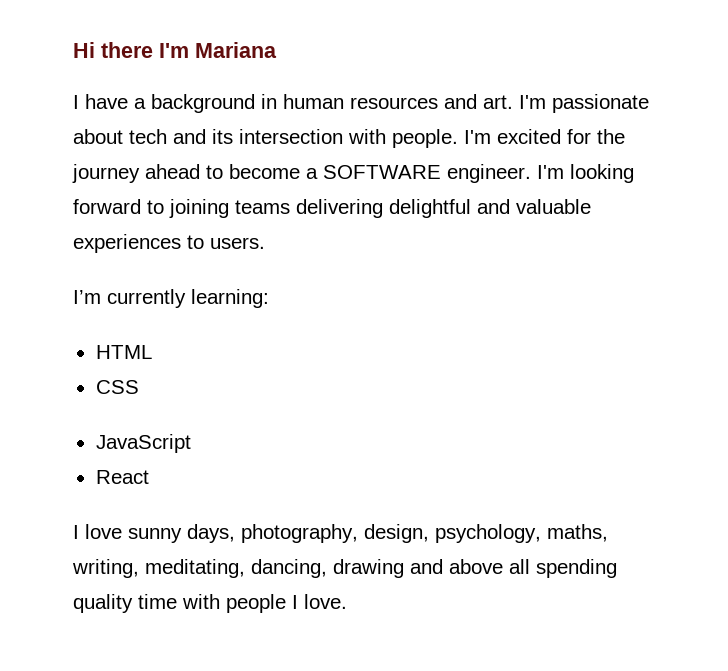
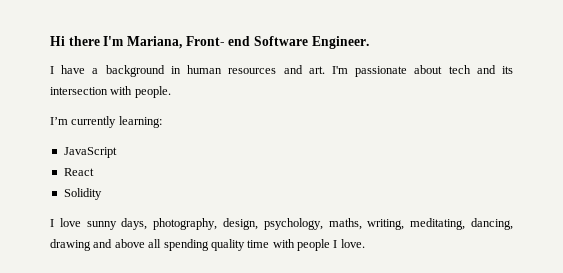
- Hi there I'm Mariana
+ Hi there I'm Mariana, Front- end Software Engineer.
- I'm excited for the journey ahead to become a SOFTWARE engineer. I'm looking forward to joining teams delivering delightful and valuable experiences to users.
- HTML
- CSS
+ Solidity

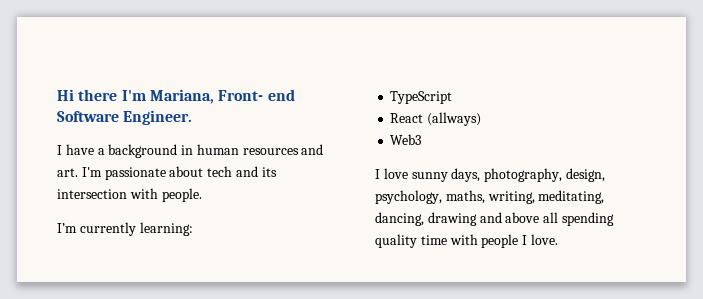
- JavaScript
+ TypeScript
- React
- Solidity
+ React (allways)
+ Web3

